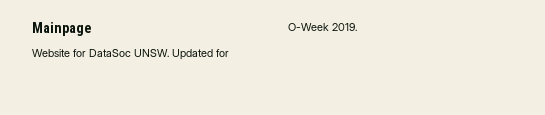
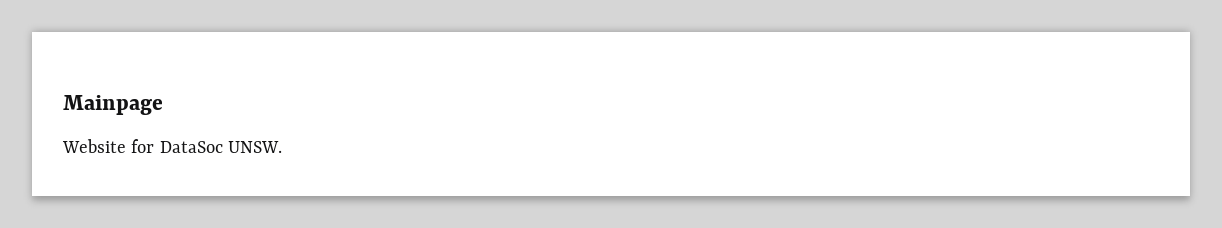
- Updated for O-Week 2019.

